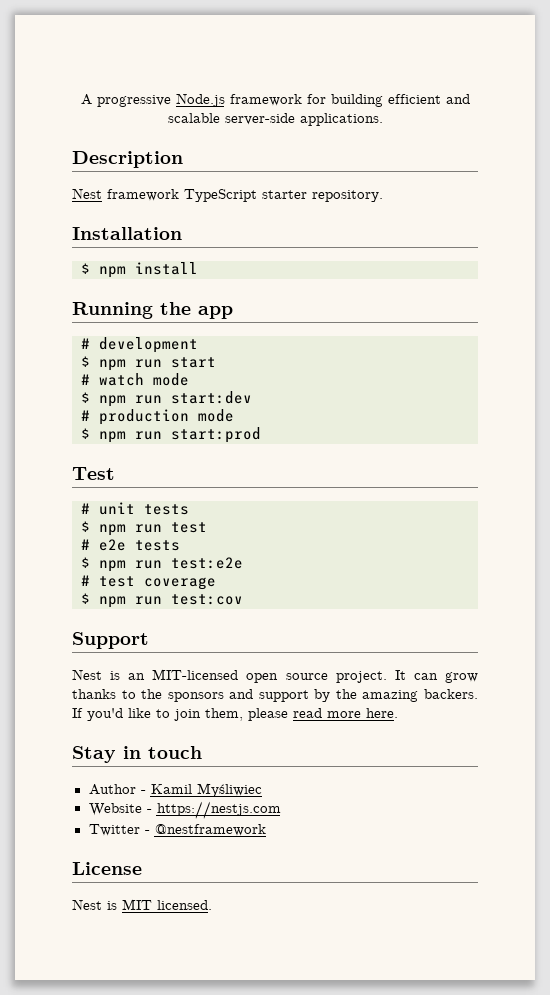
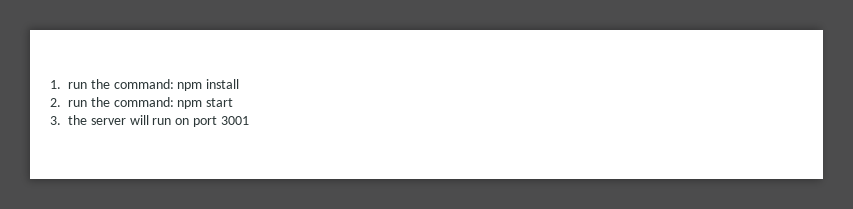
- A progressive Node.js framework for building efficient and scalable server-side applications.
- Description
- Nest framework TypeScript starter repository.
- Installation
- $ npm install
- Running the app
- # development
- $ npm run start
- # watch mode
- $ npm run start:dev
- # production mode
- $ npm run start:prod
- Test
- # unit tests
- $ npm run test
- # e2e tests
- $ npm run test:e2e
- # test coverage
- $ npm run test:cov
- Support
- Nest is an MIT-licensed open source project. It can grow thanks to the sponsors and support by the amazing backers. If you'd like to join them, please read more here.
- Stay in touch
- Author - Kamil Myśliwiec
- Website - https://nestjs.com
- Twitter - @nestframework
- License
- Nest is MIT licensed.
+ 1. run the command: npm install
+ 2. run the command: npm start
+ 3. the server will run on port 3001

